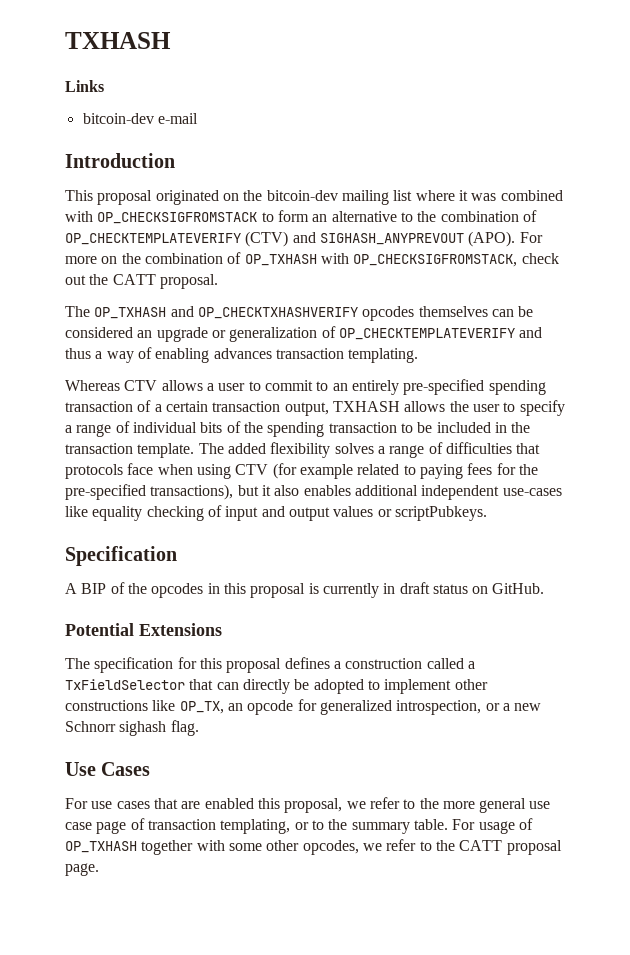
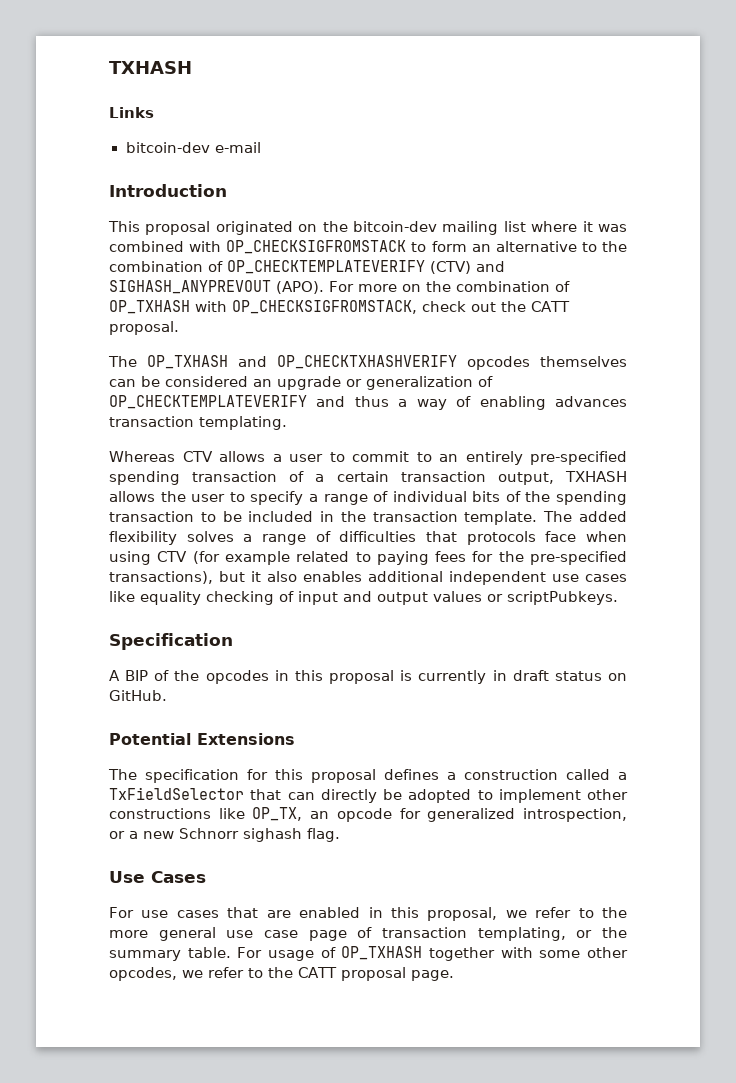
- The added flexibility solves a range of difficulties that protocols face when using CTV (for example related to paying fees for the pre-specified transactions), but it also enables additional independent use-cases like equality checking of input and output values or scriptPubkeys.
+ The added flexibility solves a range of difficulties that protocols face when using CTV (for example related to paying fees for the pre-specified transactions), but it also enables additional independent use cases like equality checking of input and output values or scriptPubkeys.
- For use cases that are enabled this proposal, we refer to the more general use case page of transaction templating, or to the summary table.
+ For use cases that are enabled in this proposal, we refer to the more general use case page of transaction templating, or the summary table.

